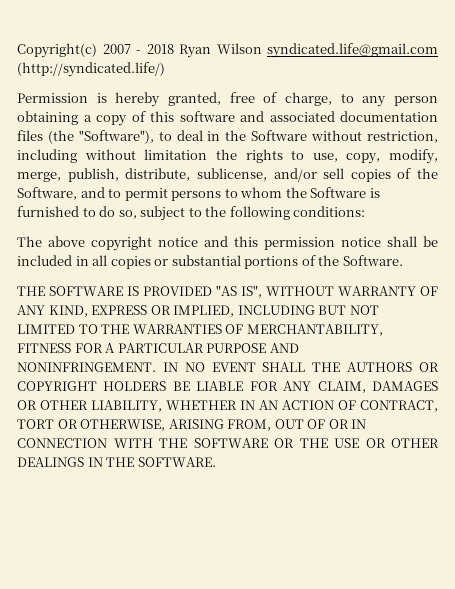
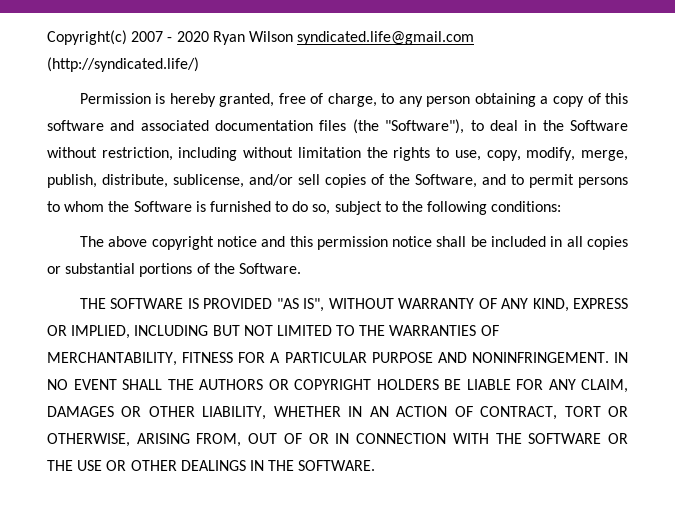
- Copyright(c) 2007 - 2018 Ryan Wilson syndicated.life@gmail.com (http://syndicated.life/)
+ Copyright(c) 2007 - 2020 Ryan Wilson syndicated.life@gmail.com (http://syndicated.life/)

